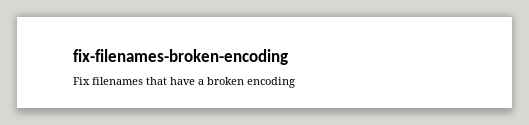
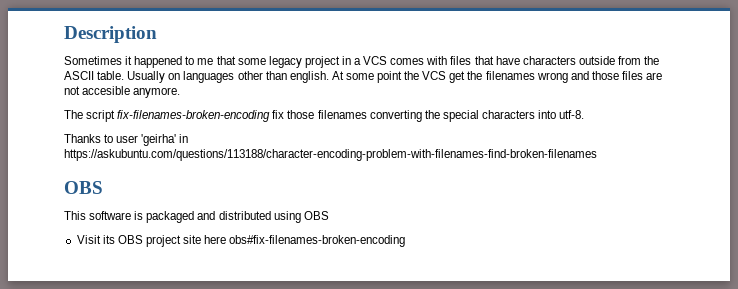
- fix-filenames-broken-encoding
- Fix filenames that have a broken encoding
+ Description
+ Sometimes it happened to me that some legacy project in a VCS comes with files that have characters outside from the ASCII table. Usually on languages other than english. At some point the VCS get the filenames wrong and those files are not accesible anymore.
+ The script fix-filenames-broken-encoding fix those filenames converting the special characters into utf-8.
+ Thanks to user 'geirha' in https://askubuntu.com/questions/113188/character-encoding-problem-with-filenames-find-broken-filenames
+ OBS
+ This software is packaged and distributed using OBS
+ Visit its OBS project site here obs#fix-filenames-broken-encoding

